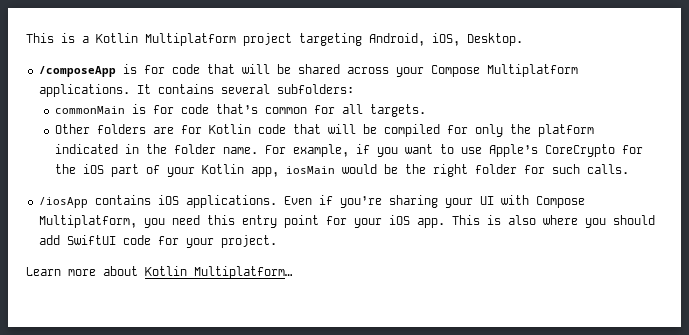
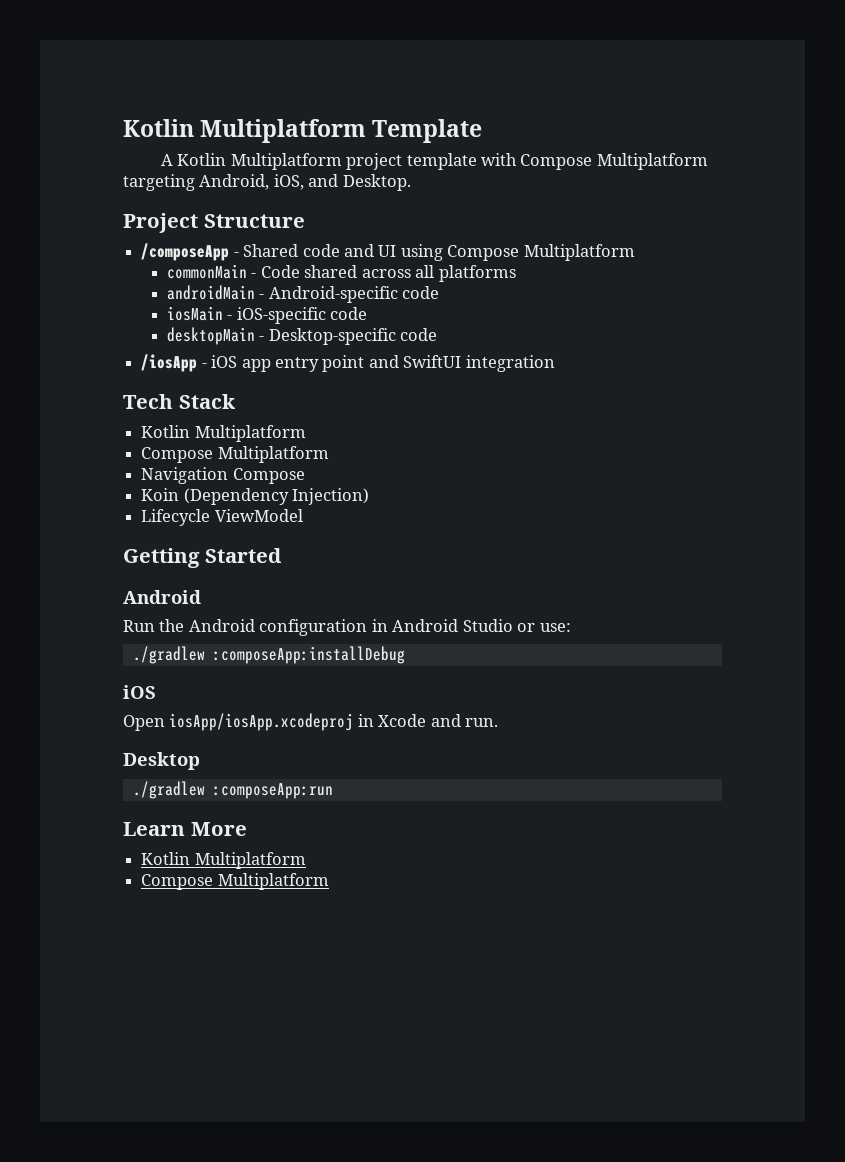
- This is a Kotlin Multiplatform project targeting Android, iOS, Desktop.
+ Kotlin Multiplatform Template
+ A Kotlin Multiplatform project template with Compose Multiplatform targeting Android, iOS, and Desktop.
+ Project Structure
- /composeApp is for code that will be shared across your Compose Multiplatform applications. It contains several subfolders:
- commonMain is for code that’s common for all targets.
- Other folders are for Kotlin code that will be compiled for only the platform indicated in the folder name. For example, if you want to use Apple’s CoreCrypto for the iOS part of your Kotlin app, iosMain would be the right folder for such calls.
- /iosApp contains iOS applications. Even if you’re sharing your UI with Compose Multiplatform, you need this entry point for your iOS app. This is also where you should add SwiftUI code for your project.
- Learn more about Kotlin Multiplatform…
+ /composeApp - Shared code and UI using Compose Multiplatform
+ commonMain - Code shared across all platforms
+ androidMain - Android-specific code
+ iosMain - iOS-specific code
+ desktopMain - Desktop-specific code
+ /iosApp - iOS app entry point and SwiftUI integration
+ Tech Stack
+ Kotlin Multiplatform
+ Compose Multiplatform
+ Navigation Compose
+ Koin (Dependency Injection)
+ Lifecycle ViewModel
+ Getting Started
+ Android
+ Run the Android configuration in Android Studio or use:
+ ./gradlew :composeApp:installDebug
+ iOS
+ Open iosApp/iosApp.xcodeproj in Xcode and run.
+ Desktop
+ ./gradlew :composeApp:run
+ Learn More
+ Kotlin Multiplatform
+ Compose Multiplatform

